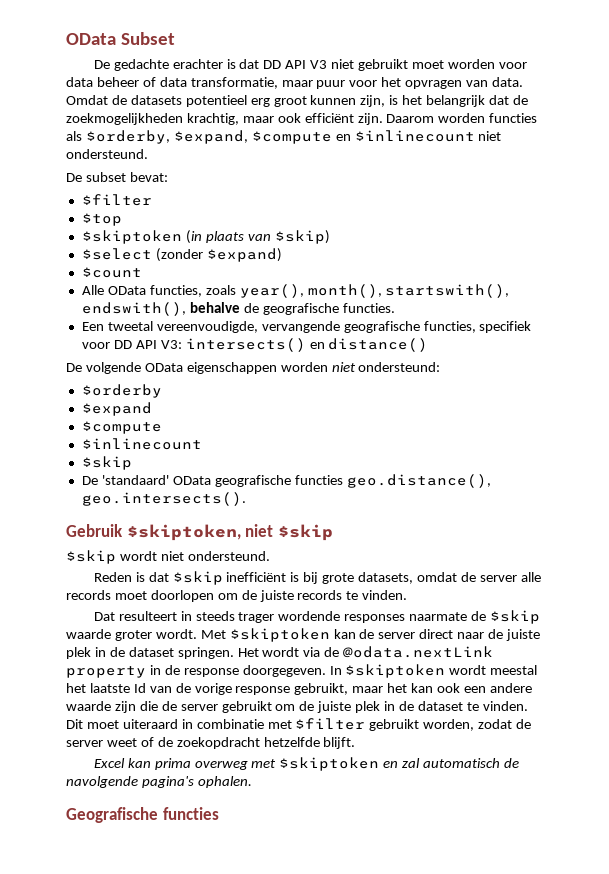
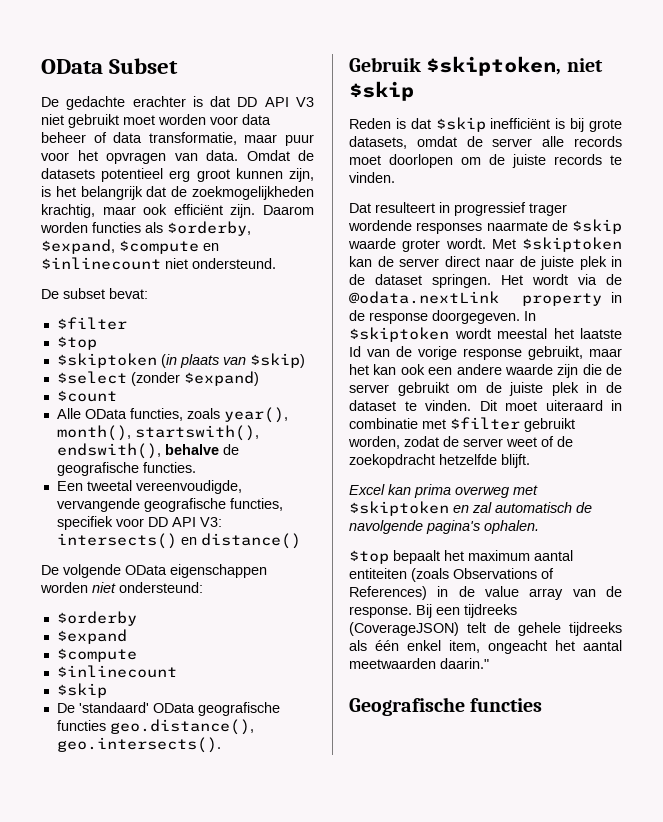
- $skip wordt niet ondersteund.
- Dat resulteert in steeds trager wordende responses naarmate de $skip waarde groter wordt.
+ Dat resulteert in progressief trager wordende responses naarmate de $skip waarde groter wordt.
+ $top bepaalt het maximum aantal entiteiten (zoals Observations of References) in de value array van de response. Bij een tijdreeks (CoverageJSON) telt de gehele tijdreeks als één enkel item, ongeacht het aantal meetwaarden daarin."

